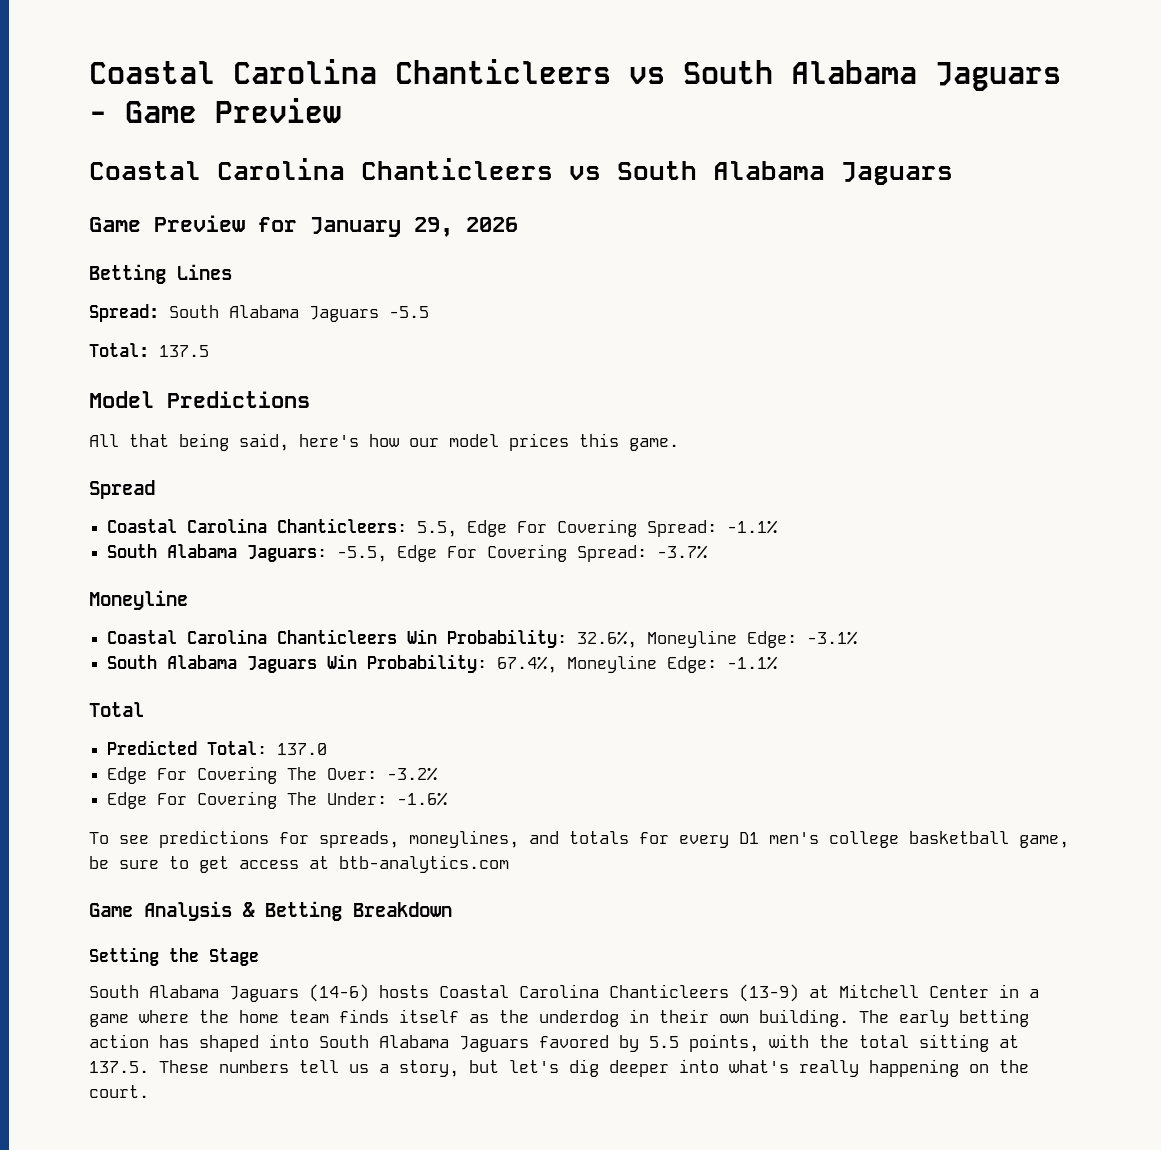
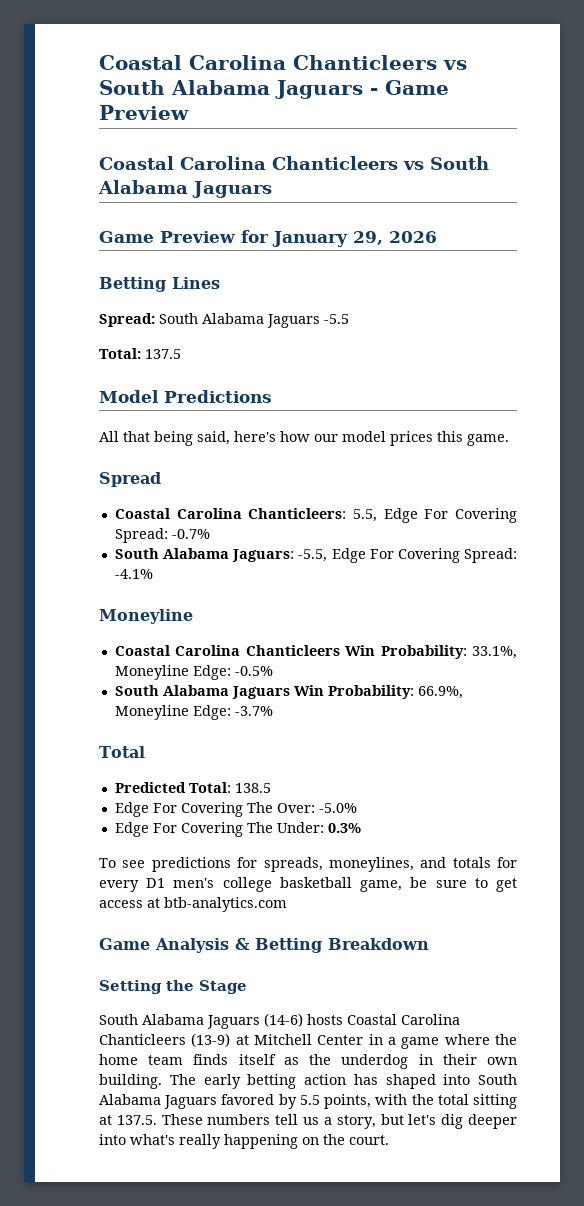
- Coastal Carolina Chanticleers: 5.5, Edge For Covering Spread: -1.1%
+ Coastal Carolina Chanticleers: 5.5, Edge For Covering Spread: -0.7%
- South Alabama Jaguars: -5.5, Edge For Covering Spread: -3.7%
+ South Alabama Jaguars: -5.5, Edge For Covering Spread: -4.1%
- Coastal Carolina Chanticleers Win Probability: 32.6%, Moneyline Edge: -3.1%
+ Coastal Carolina Chanticleers Win Probability: 33.1%, Moneyline Edge: -0.5%
- South Alabama Jaguars Win Probability: 67.4%, Moneyline Edge: -1.1%
+ South Alabama Jaguars Win Probability: 66.9%, Moneyline Edge: -3.7%
- Predicted Total: 137.0
+ Predicted Total: 138.5
- Edge For Covering The Over: -3.2%
+ Edge For Covering The Over: -5.0%
- Edge For Covering The Under: -1.6%
+ Edge For Covering The Under: 0.3%

